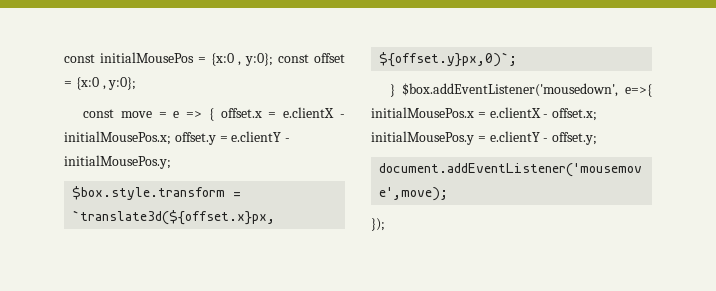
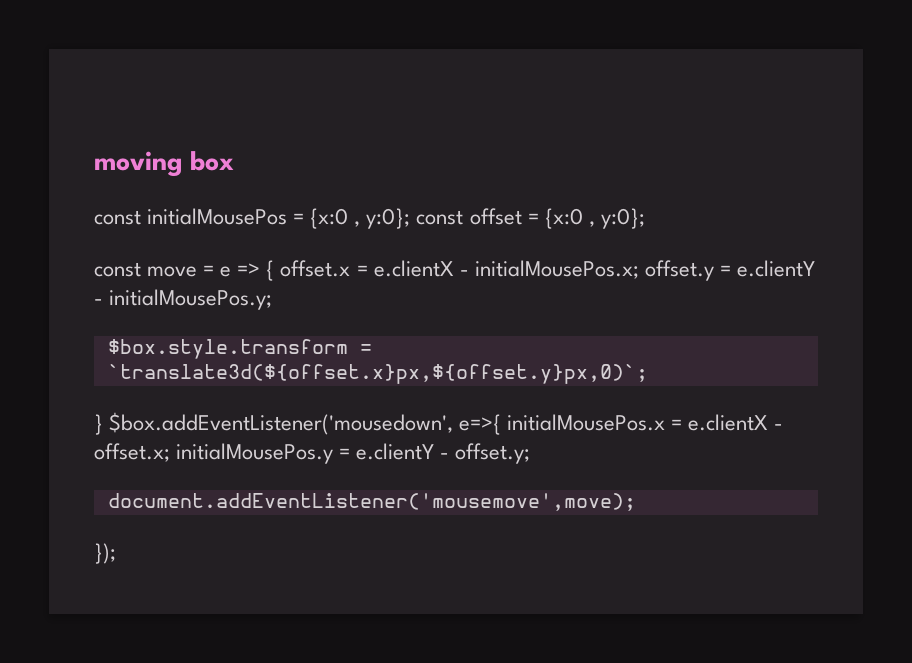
+ moving box

